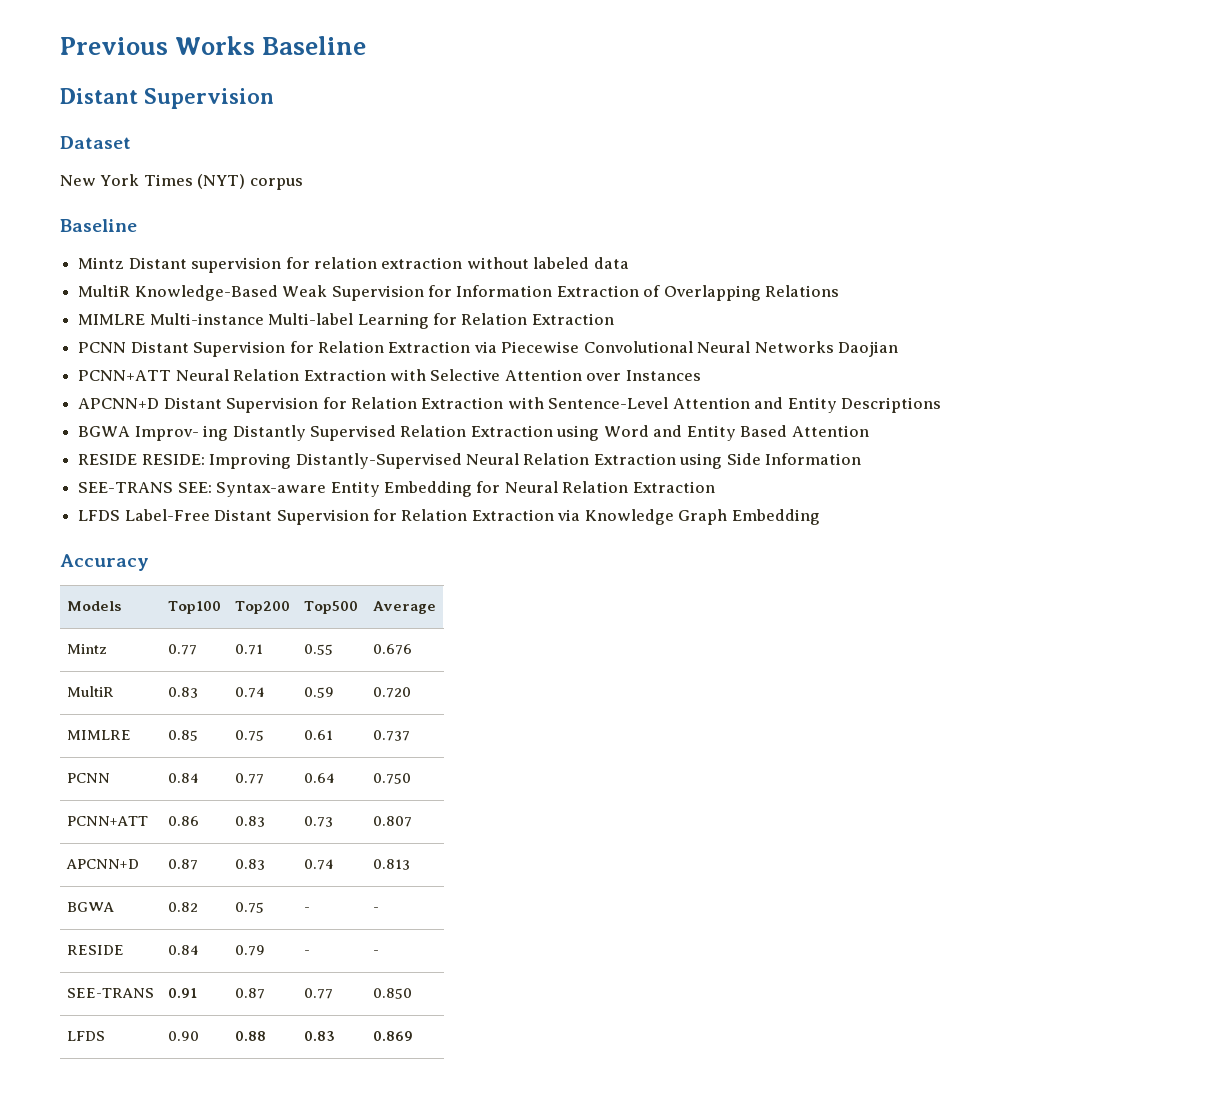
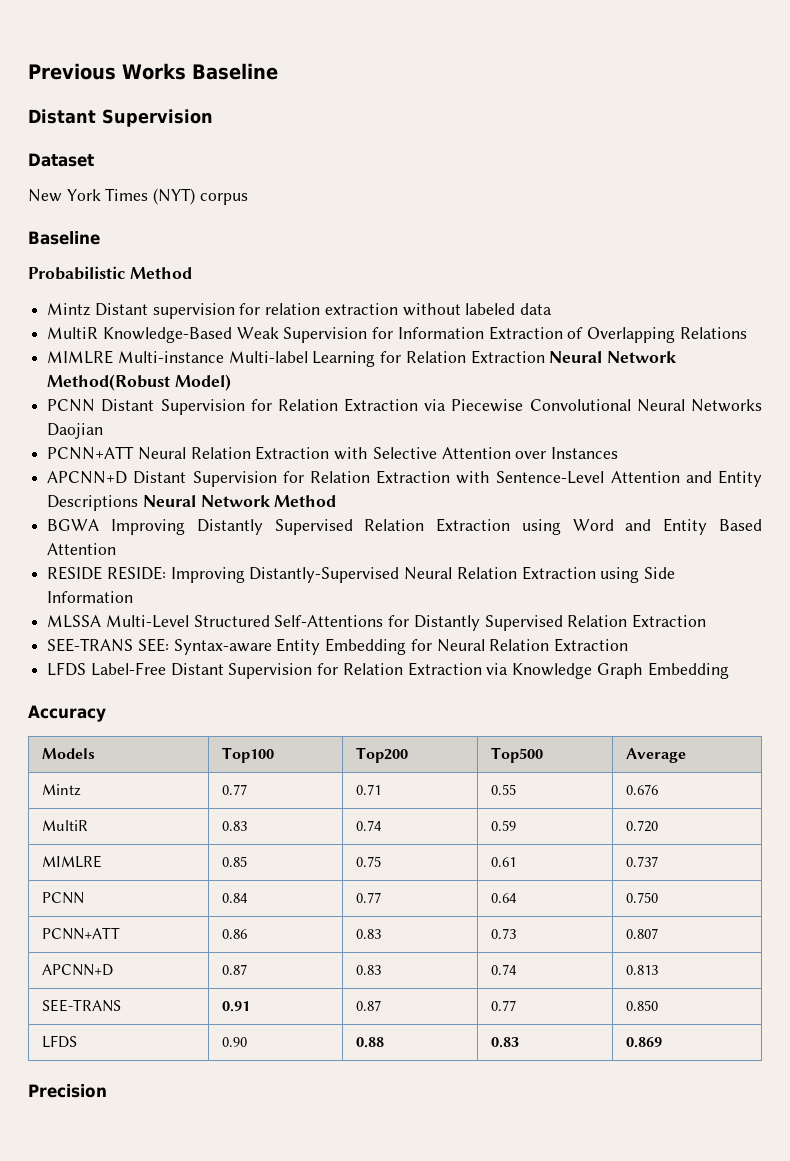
+ Probabilistic Method
- MIMLRE Multi-instance Multi-label Learning for Relation Extraction
+ MIMLRE Multi-instance Multi-label Learning for Relation Extraction Neural Network Method(Robust Model)
- APCNN+D Distant Supervision for Relation Extraction with Sentence-Level Attention and Entity Descriptions
- BGWA Improv- ing Distantly Supervised Relation Extraction using Word and Entity Based Attention
+ APCNN+D Distant Supervision for Relation Extraction with Sentence-Level Attention and Entity Descriptions Neural Network Method
+ BGWA Improving Distantly Supervised Relation Extraction using Word and Entity Based Attention
+ MLSSA Multi-Level Structured Self-Attentions for Distantly Supervised Relation Extraction
- BGWA | 0.82 | 0.75 | - | -
- RESIDE | 0.84 | 0.79 | - | -
+ Precision

